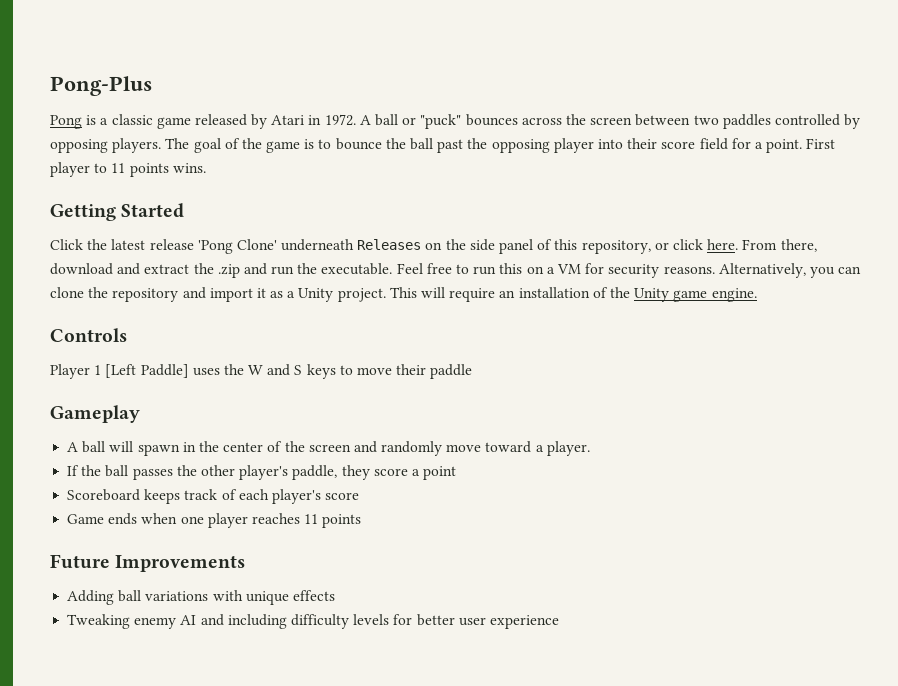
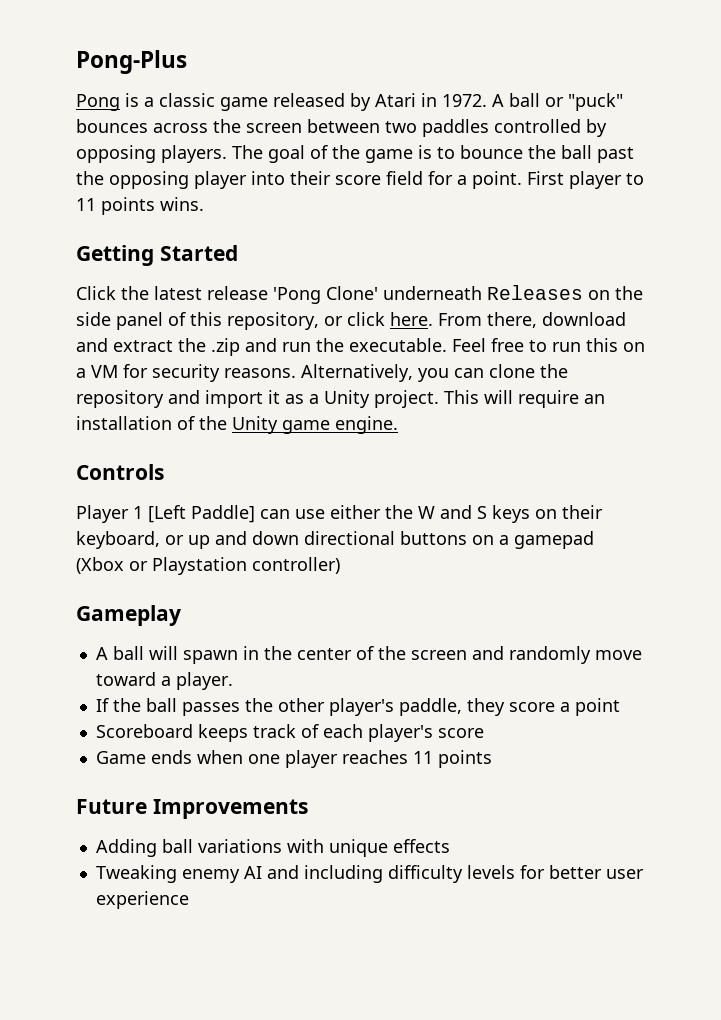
- Player 1 [Left Paddle] uses the W and S keys to move their paddle
+ Player 1 [Left Paddle] can use either the W and S keys on their keyboard, or up and down directional buttons on a gamepad (Xbox or Playstation controller)

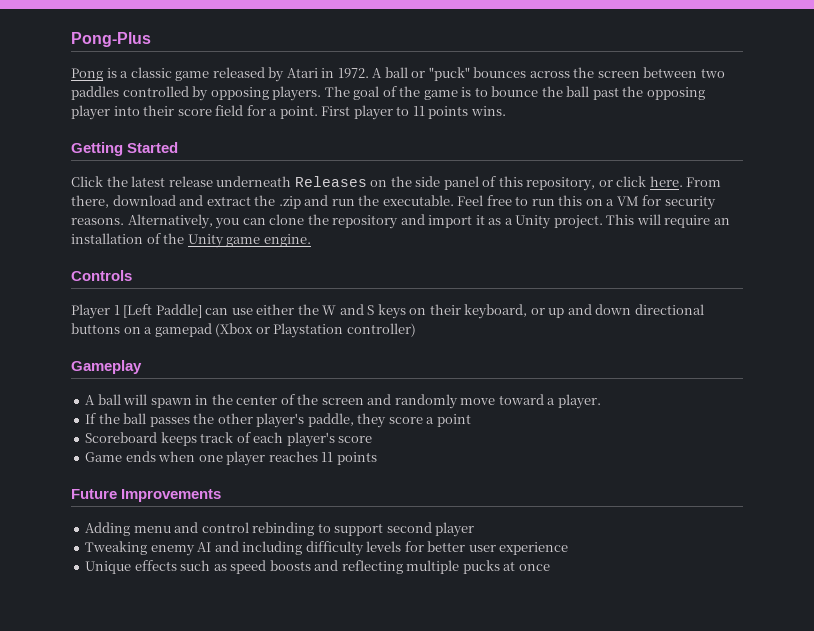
- Click the latest release 'Pong Clone' underneath Releases on the side panel of this repository, or click here.
+ Click the latest release underneath Releases on the side panel of this repository, or click here.
- Adding ball variations with unique effects
+ Adding menu and control rebinding to support second player
+ Unique effects such as speed boosts and reflecting multiple pucks at once

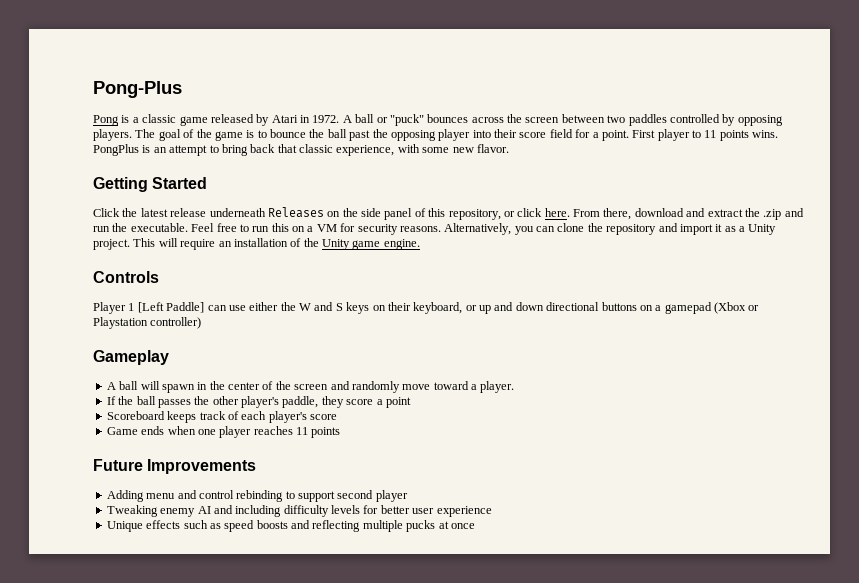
+ PongPlus is an attempt to bring back that classic experience, with some new flavor.

